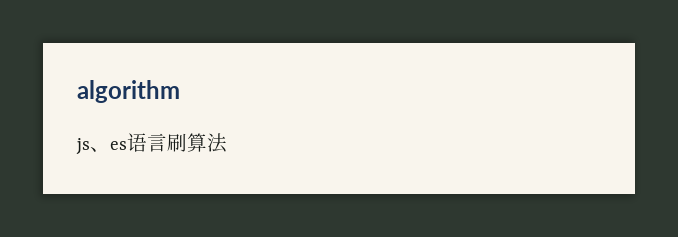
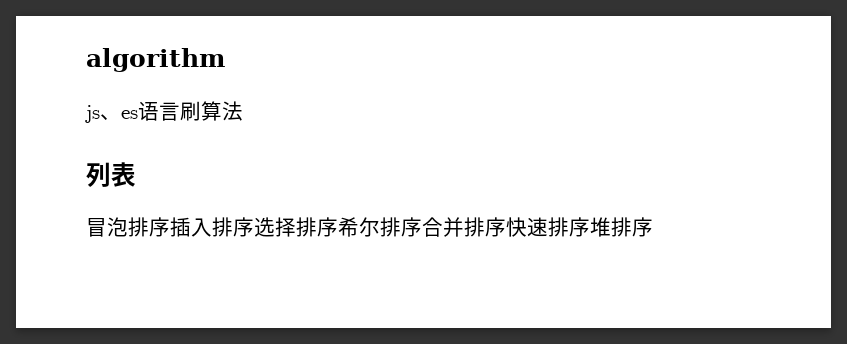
+ 列表
+ 冒泡排序插入排序选择排序希尔排序合并排序快速排序堆排序

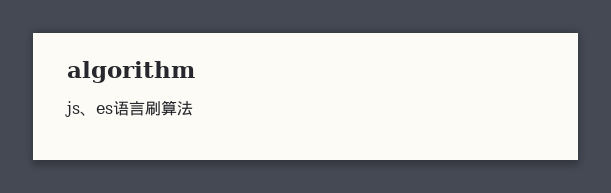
- 列表
- 冒泡排序插入排序选择排序希尔排序合并排序快速排序堆排序

